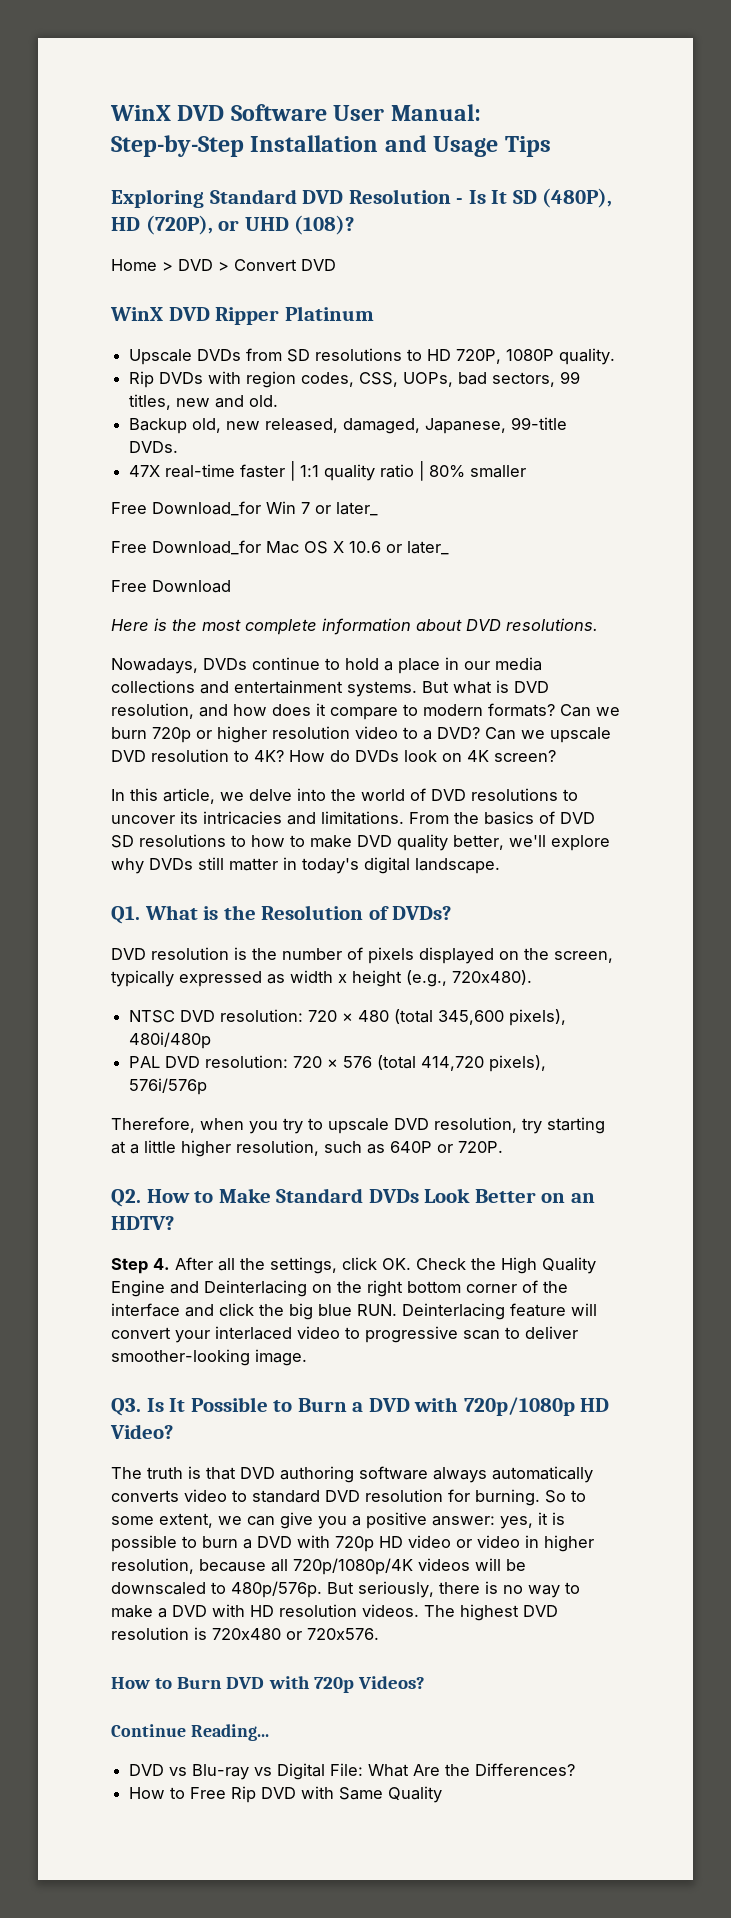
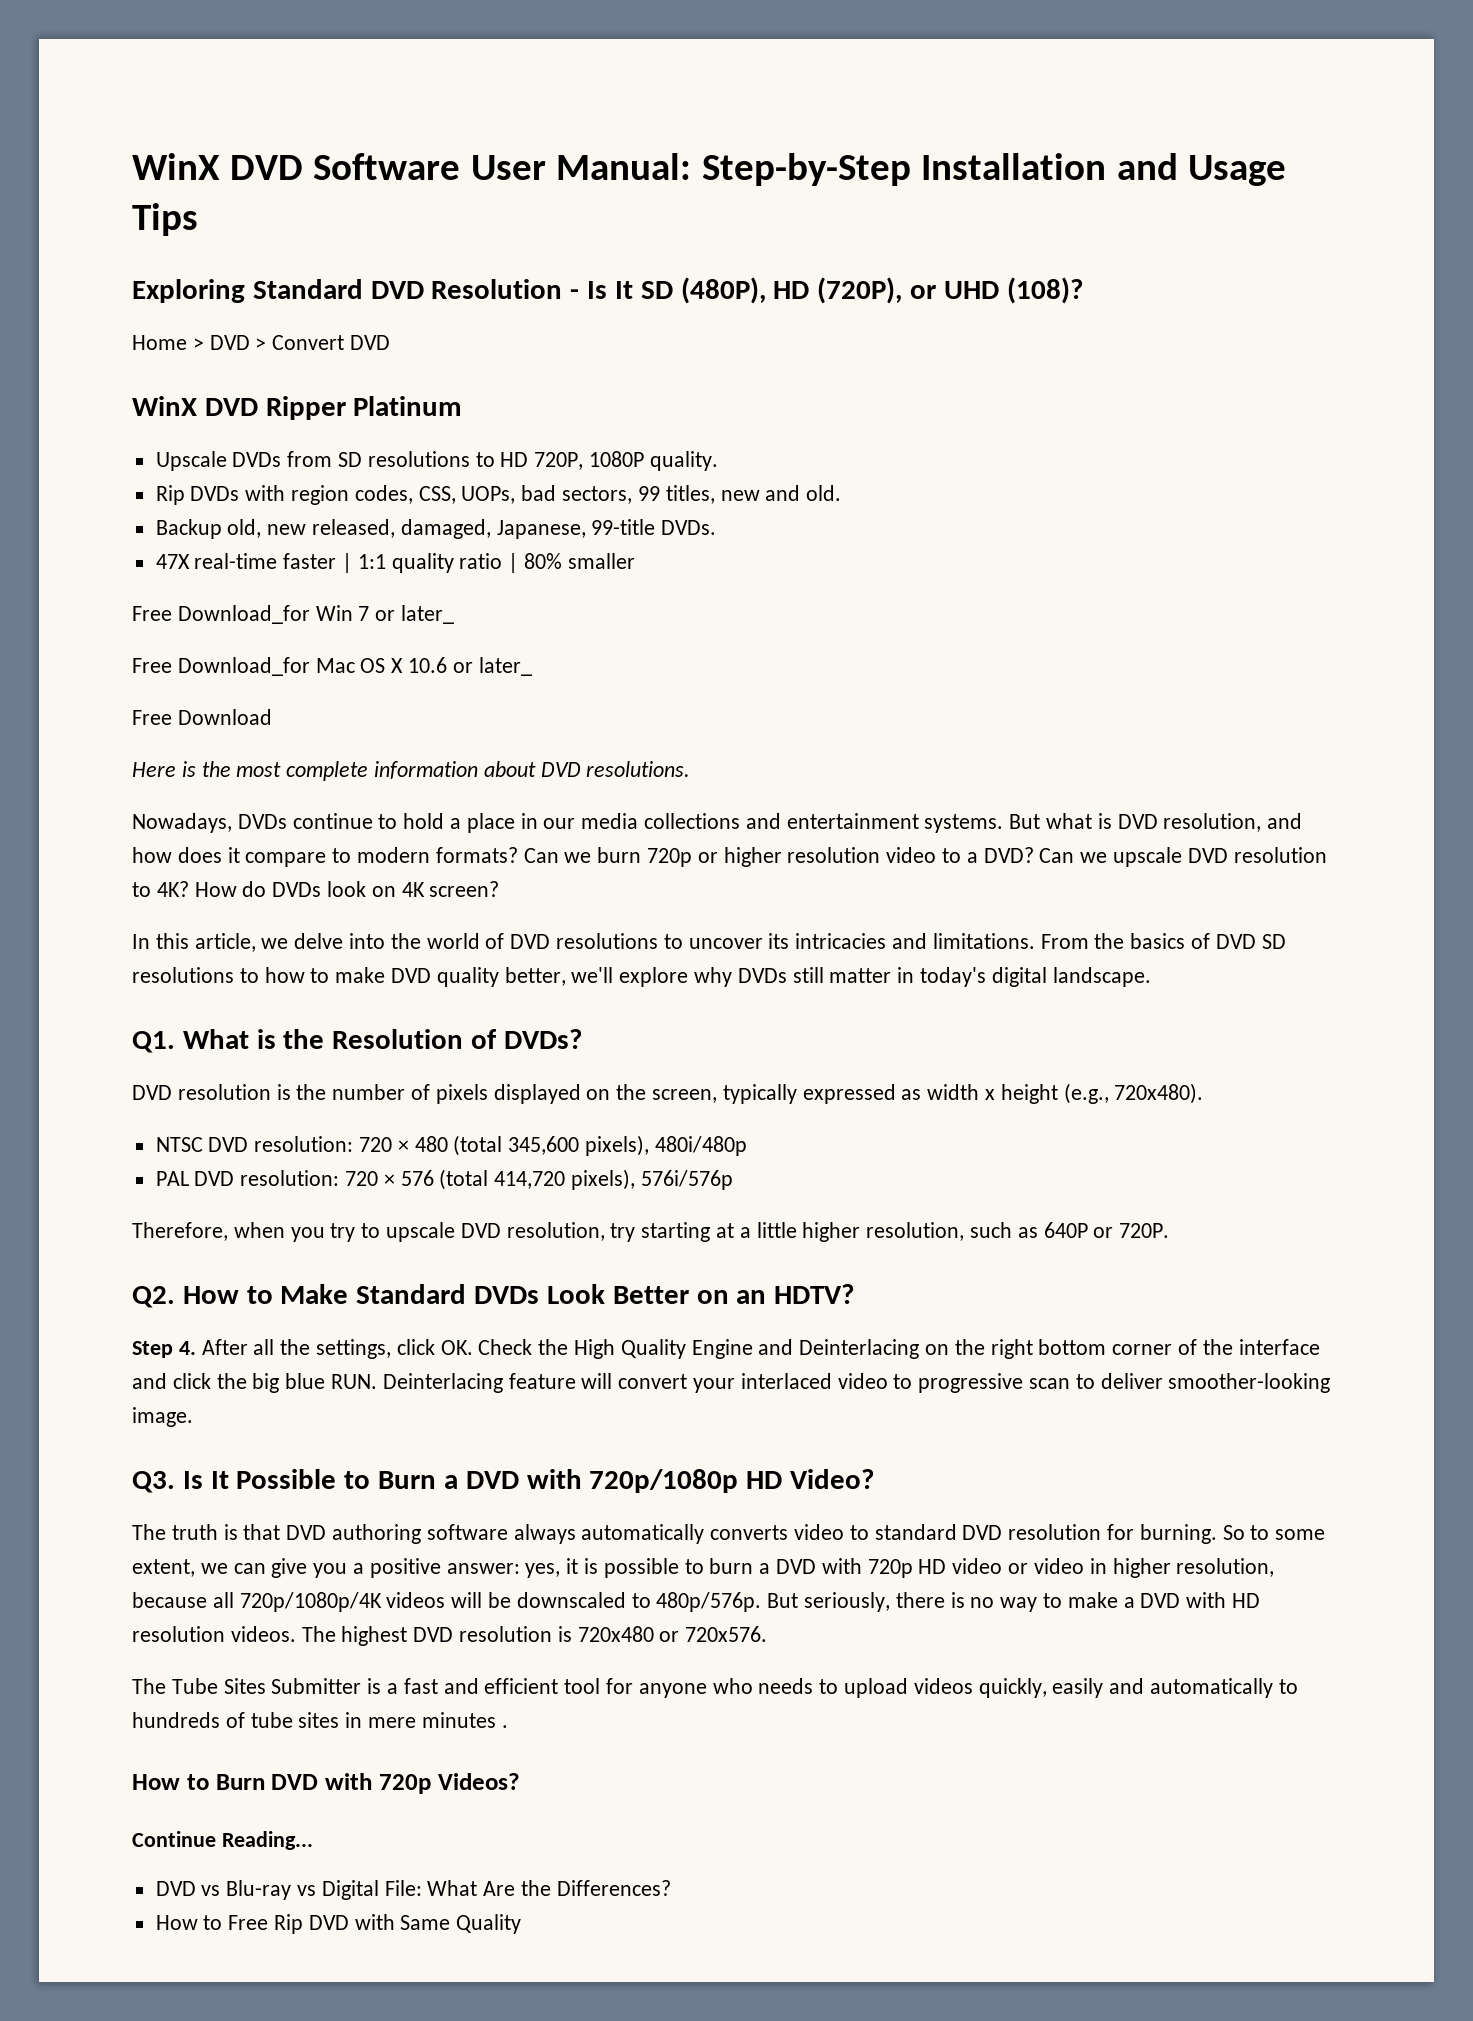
+ The Tube Sites Submitter is a fast and efficient tool for anyone who needs to upload videos quickly, easily and automatically to hundreds of tube sites in mere minutes .

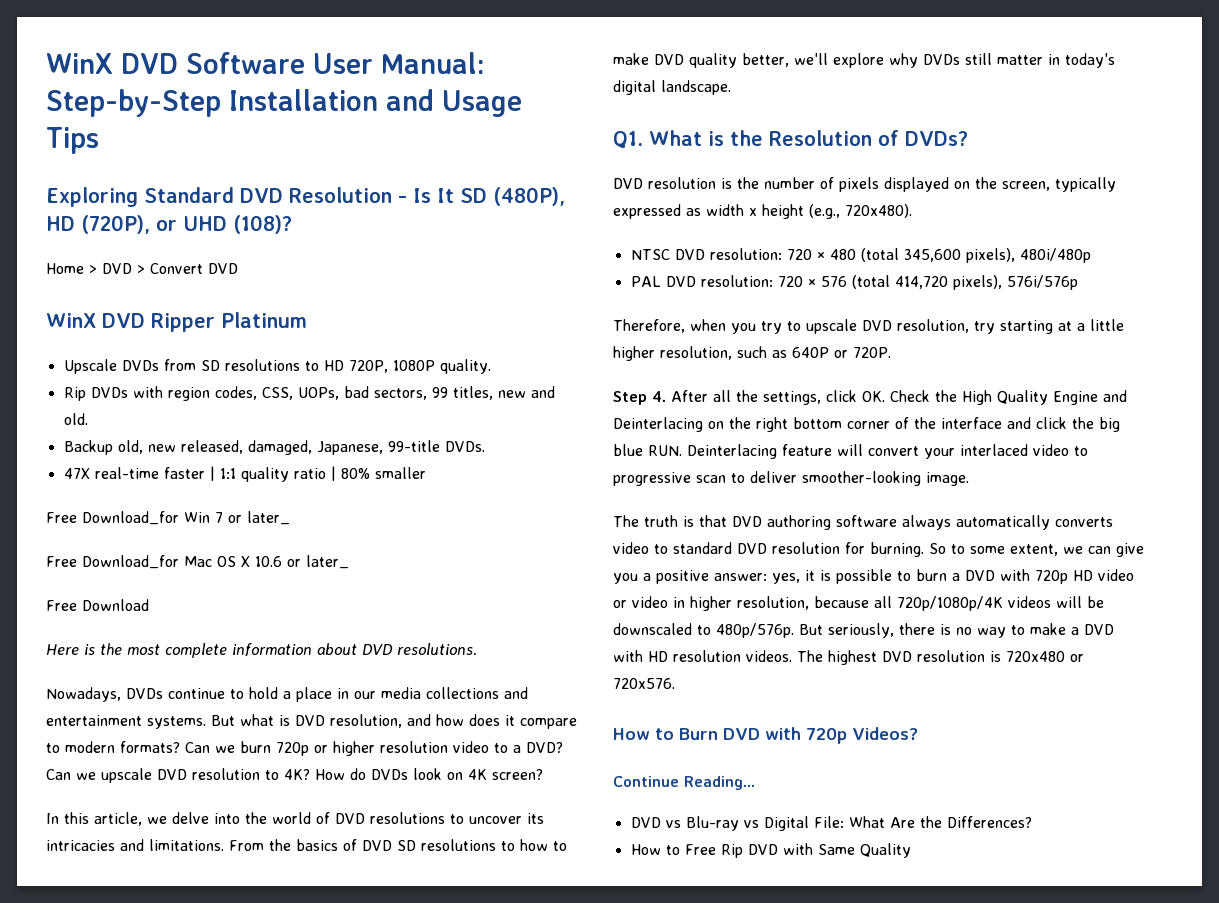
- Q2. How to Make Standard DVDs Look Better on an HDTV?
- Q3. Is It Possible to Burn a DVD with 720p/1080p HD Video?
- The Tube Sites Submitter is a fast and efficient tool for anyone who needs to upload videos quickly, easily and automatically to hundreds of tube sites in mere minutes .

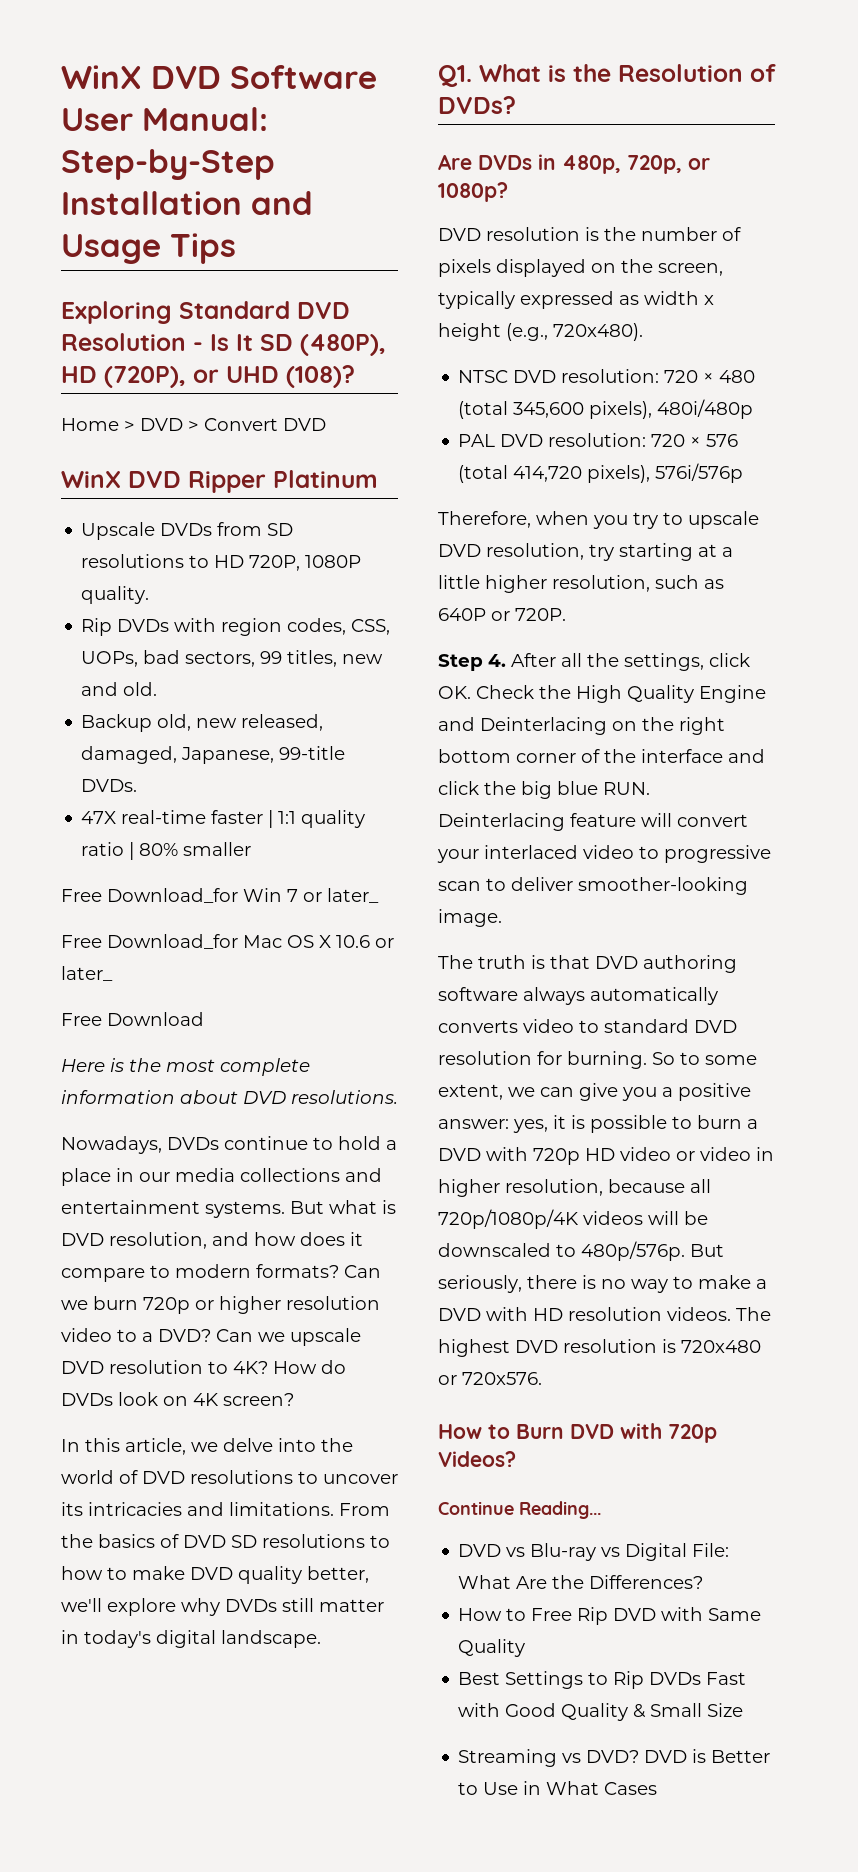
+ Are DVDs in 480p, 720p, or 1080p?
+ Best Settings to Rip DVDs Fast with Good Quality & Small Size
+ Streaming vs DVD? DVD is Better to Use in What Cases

